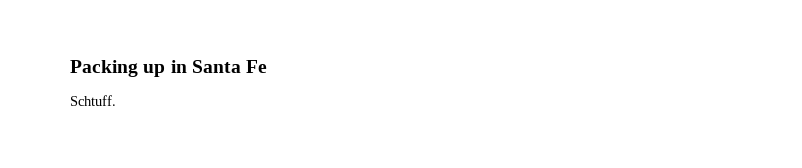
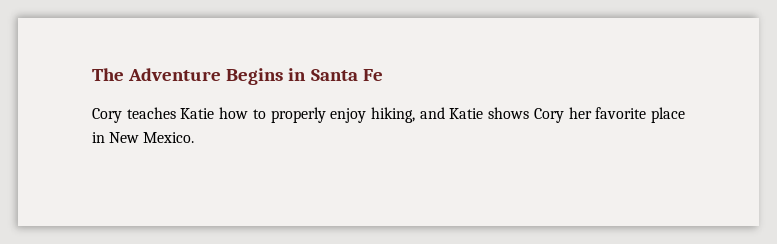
- Packing up in Santa Fe
+ The Adventure Begins in Santa Fe
- Schtuff.
+ Cory teaches Katie how to properly enjoy hiking, and Katie shows Cory her favorite place in New Mexico.

